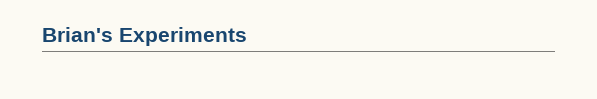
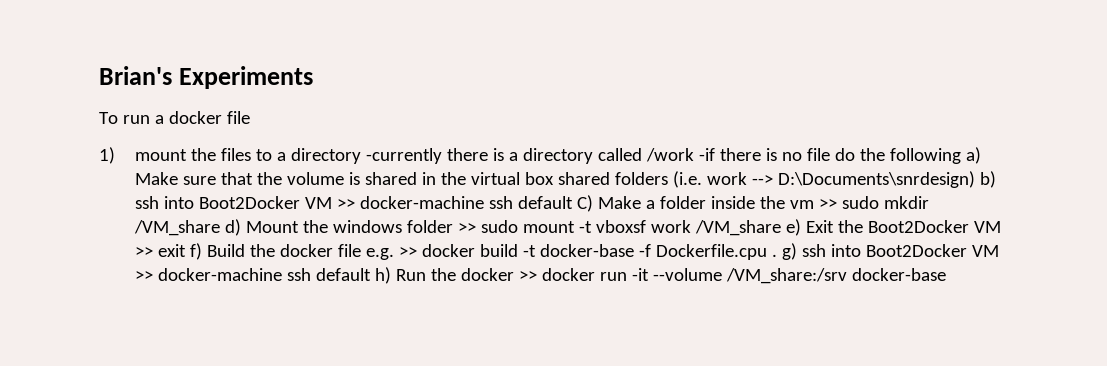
+ To run a docker file
+ 1) mount the files to a directory -currently there is a directory called /work -if there is no file do the following a) Make sure that the volume is shared in the virtual box shared folders (i.e. work --> D:\Documents\snrdesign) b) ssh into Boot2Docker VM >> docker-machine ssh default C) Make a folder inside the vm >> sudo mkdir /VM_share d) Mount the windows folder >> sudo mount -t vboxsf work /VM_share e) Exit the Boot2Docker VM >> exit f) Build the docker file e.g. >> docker build -t docker-base -f Dockerfile.cpu . g) ssh into Boot2Docker VM >> docker-machine ssh default h) Run the docker >> docker run -it --volume /VM_share:/srv docker-base

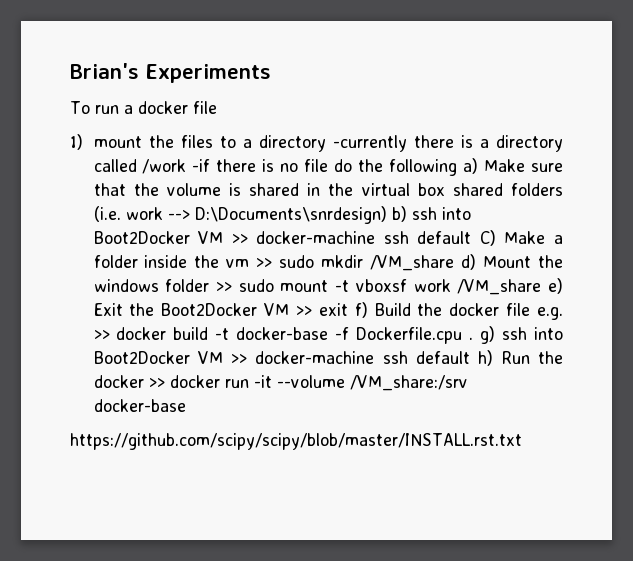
+ https://github.com/scipy/scipy/blob/master/INSTALL.rst.txt

